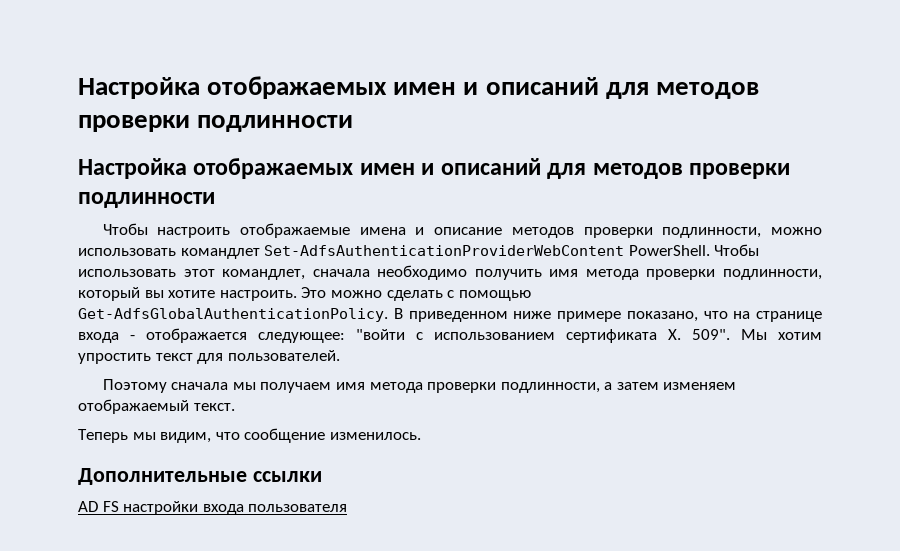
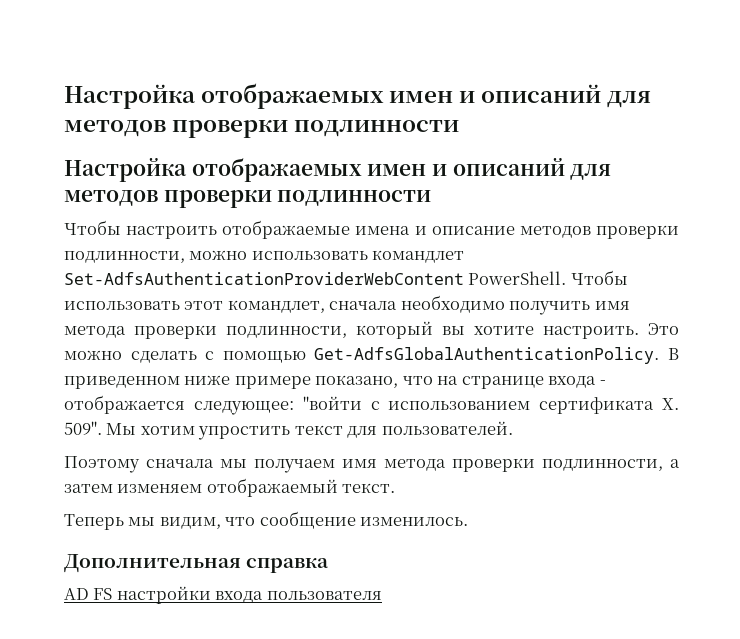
- Дополнительные ссылки
+ Дополнительная справка

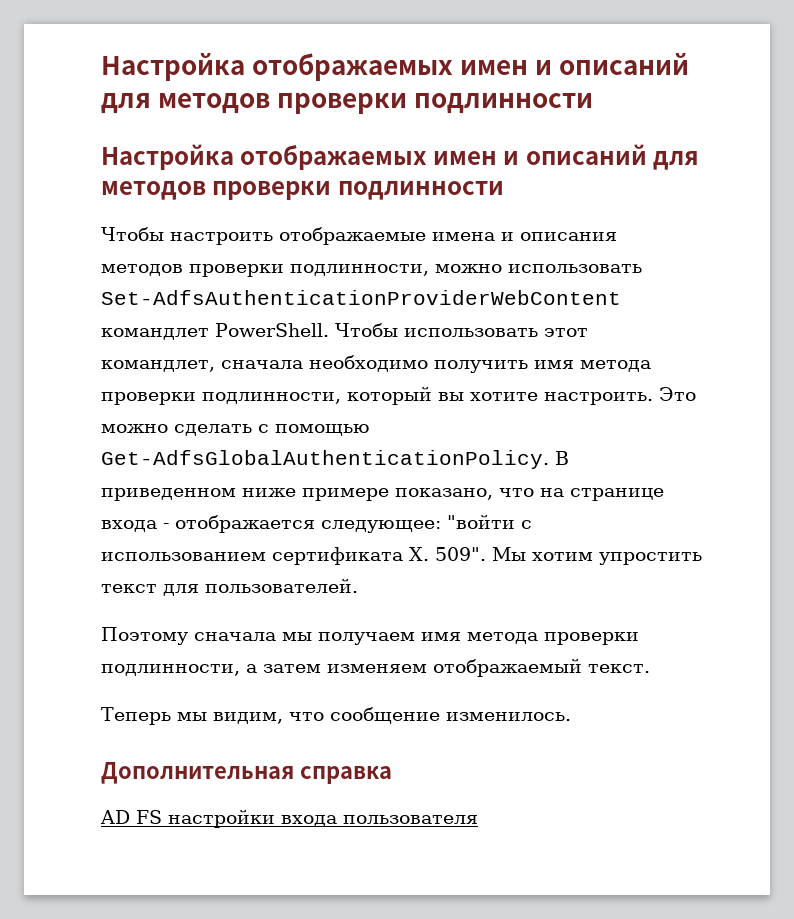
- Чтобы настроить отображаемые имена и описание методов проверки подлинности, можно использовать командлет Set-AdfsAuthenticationProviderWebContent PowerShell.
+ Чтобы настроить отображаемые имена и описания методов проверки подлинности, можно использовать Set-AdfsAuthenticationProviderWebContent командлет PowerShell.

